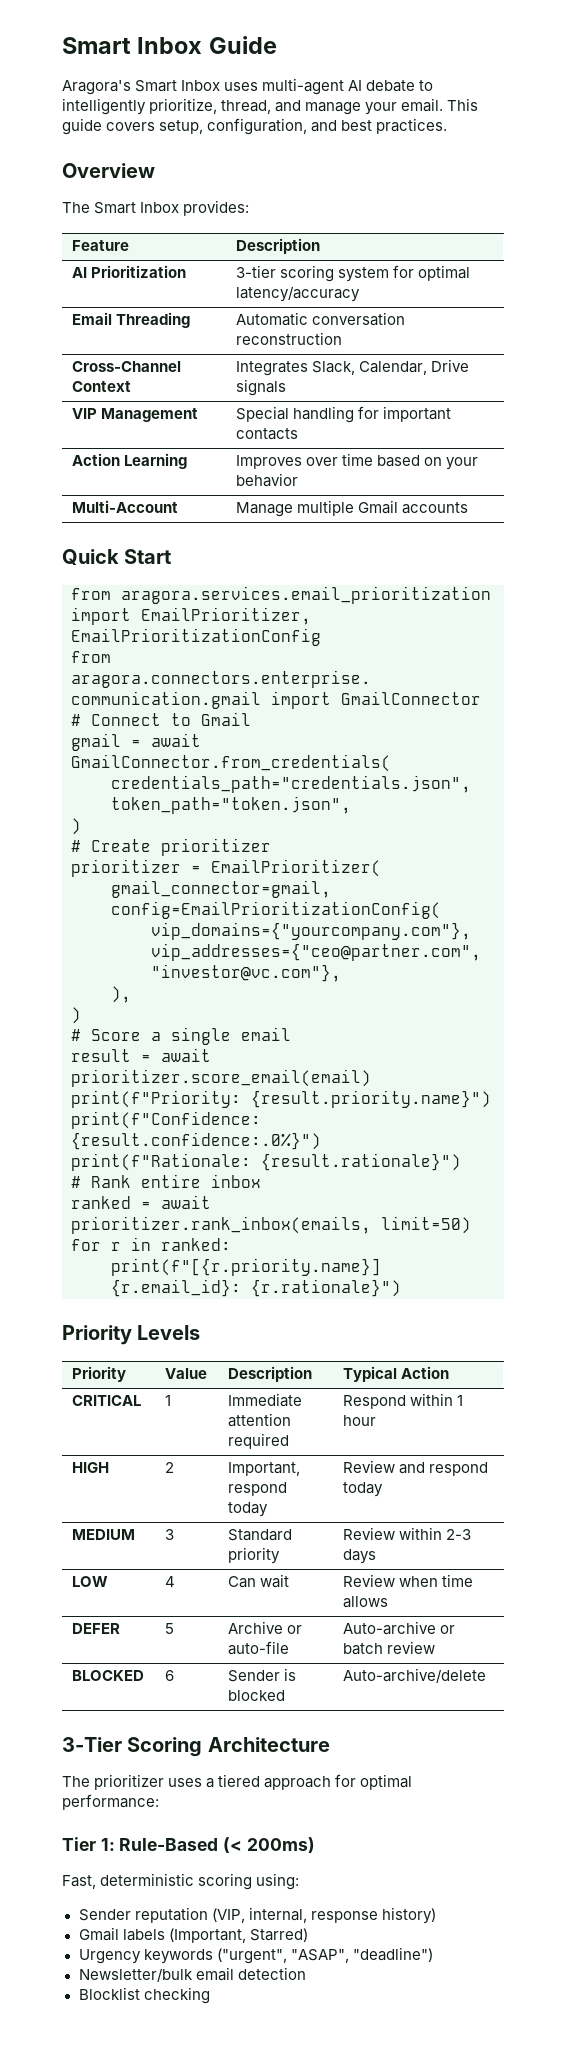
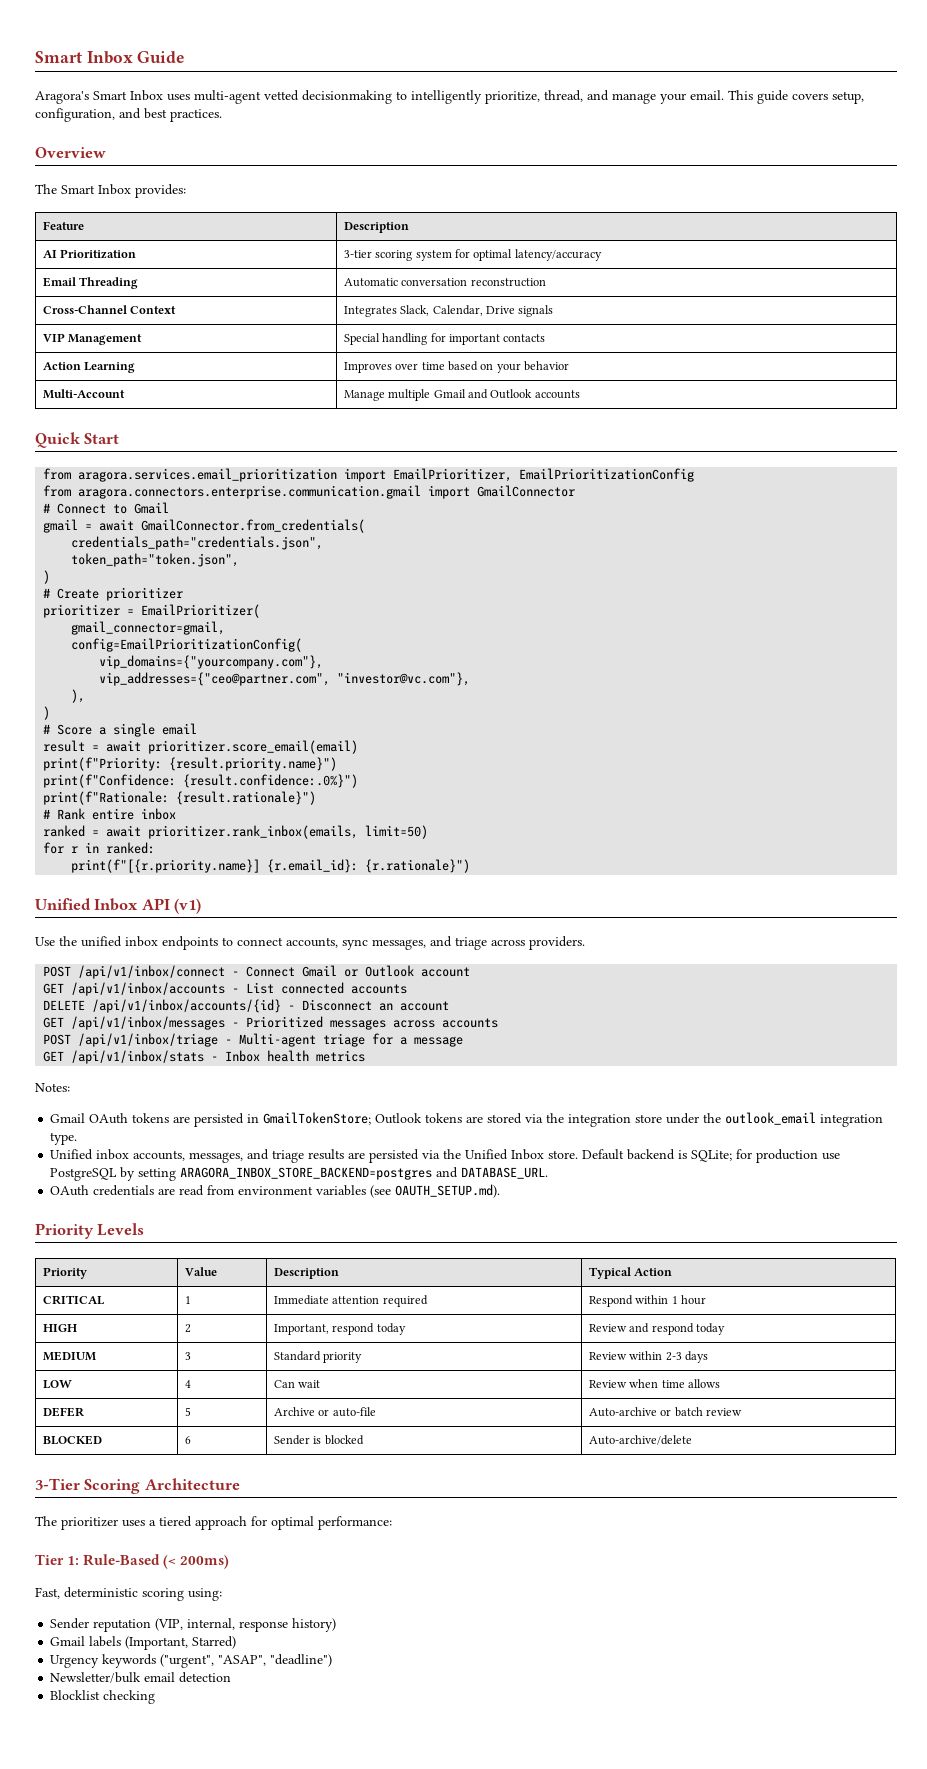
- Aragora's Smart Inbox uses multi-agent AI debate to intelligently prioritize, thread, and manage your email.
+ Aragora's Smart Inbox uses multi-agent vetted decisionmaking to intelligently prioritize, thread, and manage your email.
- Multi-Account | Manage multiple Gmail accounts
+ Multi-Account | Manage multiple Gmail and Outlook accounts
+ Unified Inbox API (v1)
+ Use the unified inbox endpoints to connect accounts, sync messages, and triage across providers.
+ POST /api/v1/inbox/connect - Connect Gmail or Outlook account
+ GET /api/v1/inbox/accounts - List connected accounts
+ DELETE /api/v1/inbox/accounts/{id} - Disconnect an account
+ GET /api/v1/inbox/messages - Prioritized messages across accounts
+ POST /api/v1/inbox/triage - Multi-agent triage for a message
+ GET /api/v1/inbox/stats - Inbox health metrics
+ Notes:
+ Gmail OAuth tokens are persisted in GmailTokenStore; Outlook tokens are stored via the integration store under the outlook_email integration type.
+ Unified inbox accounts, messages, and triage results are persisted via the Unified Inbox store. Default backend is SQLite; for production use PostgreSQL by setting ARAGORA_INBOX_STORE_BACKEND=postgres and DATABASE_URL.
+ OAuth credentials are read from environment variables (see OAUTH_SETUP.md).

